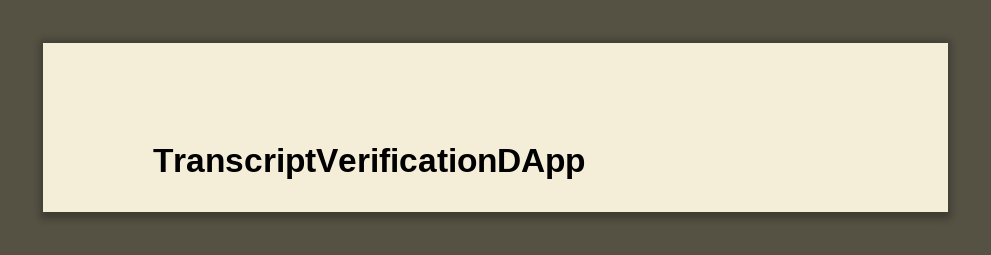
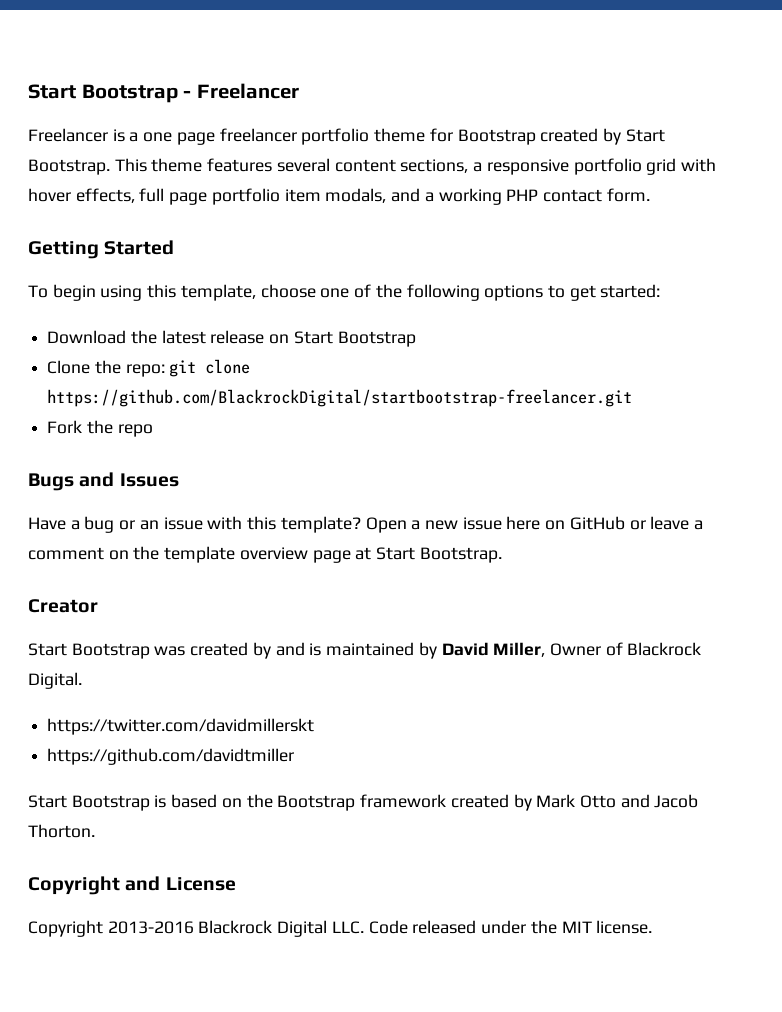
- TranscriptVerificationDApp
+ Start Bootstrap - Freelancer
+ Freelancer is a one page freelancer portfolio theme for Bootstrap created by Start Bootstrap. This theme features several content sections, a responsive portfolio grid with hover effects, full page portfolio item modals, and a working PHP contact form.
+ Getting Started
+ To begin using this template, choose one of the following options to get started:
+ Download the latest release on Start Bootstrap
+ Clone the repo: git clone https://github.com/BlackrockDigital/startbootstrap-freelancer.git
+ Fork the repo
+ Bugs and Issues
+ Have a bug or an issue with this template? Open a new issue here on GitHub or leave a comment on the template overview page at Start Bootstrap.
+ Creator
+ Start Bootstrap was created by and is maintained by David Miller, Owner of Blackrock Digital.
+ https://twitter.com/davidmillerskt
+ https://github.com/davidtmiller
+ Start Bootstrap is based on the Bootstrap framework created by Mark Otto and Jacob Thorton.
+ Copyright and License
+ Copyright 2013-2016 Blackrock Digital LLC. Code released under the MIT license.

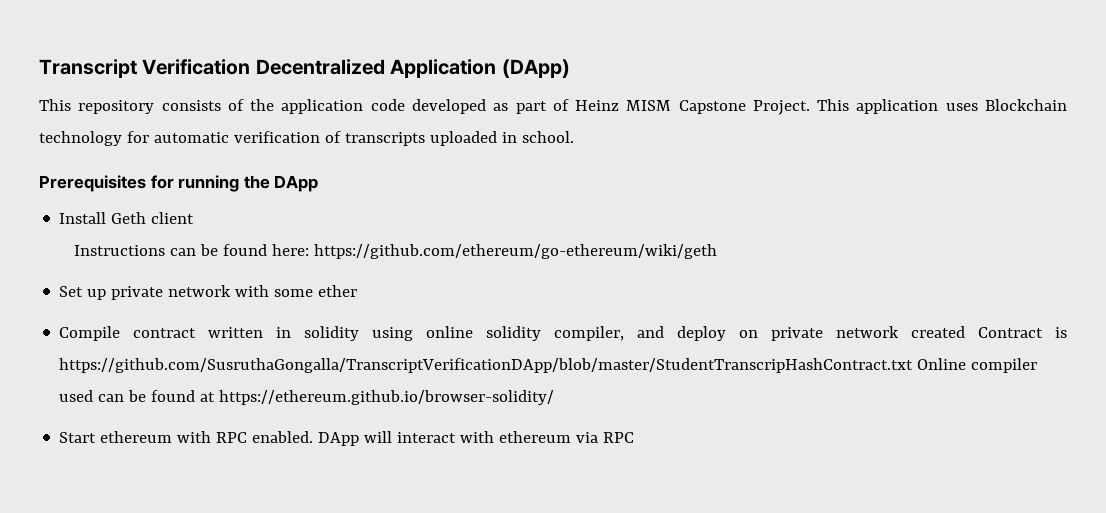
- Start Bootstrap - Freelancer
- Freelancer is a one page freelancer portfolio theme for Bootstrap created by Start Bootstrap. This theme features several content sections, a responsive portfolio grid with hover effects, full page portfolio item modals, and a working PHP contact form.
- Getting Started
- To begin using this template, choose one of the following options to get started:
- Download the latest release on Start Bootstrap
- Clone the repo: git clone https://github.com/BlackrockDigital/startbootstrap-freelancer.git
- Fork the repo
- Bugs and Issues
- Have a bug or an issue with this template? Open a new issue here on GitHub or leave a comment on the template overview page at Start Bootstrap.
- Creator
- Start Bootstrap was created by and is maintained by David Miller, Owner of Blackrock Digital.
- https://twitter.com/davidmillerskt
- https://github.com/davidtmiller
- Start Bootstrap is based on the Bootstrap framework created by Mark Otto and Jacob Thorton.
- Copyright and License
- Copyright 2013-2016 Blackrock Digital LLC. Code released under the MIT license.
+ Transcript Verification Decentralized Application (DApp)
+ This repository consists of the application code developed as part of Heinz MISM Capstone Project. This application uses Blockchain technology for automatic verification of transcripts uploaded in school.
+ Prerequisites for running the DApp
+ Install Geth client
+ Instructions can be found here: https://github.com/ethereum/go-ethereum/wiki/geth
+ Set up private network with some ether
+ Compile contract written in solidity using online solidity compiler, and deploy on private network created Contract is https://github.com/SusruthaGongalla/TranscriptVerificationDApp/blob/master/StudentTranscripHashContract.txt Online compiler used can be found at https://ethereum.github.io/browser-solidity/
+ Start ethereum with RPC enabled. DApp will interact with ethereum via RPC

